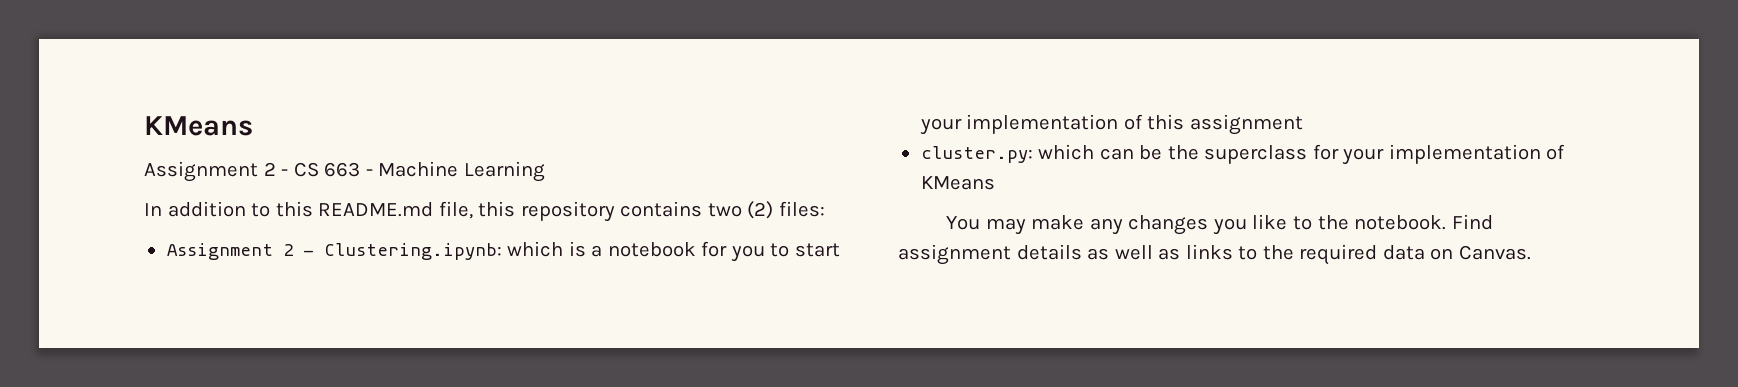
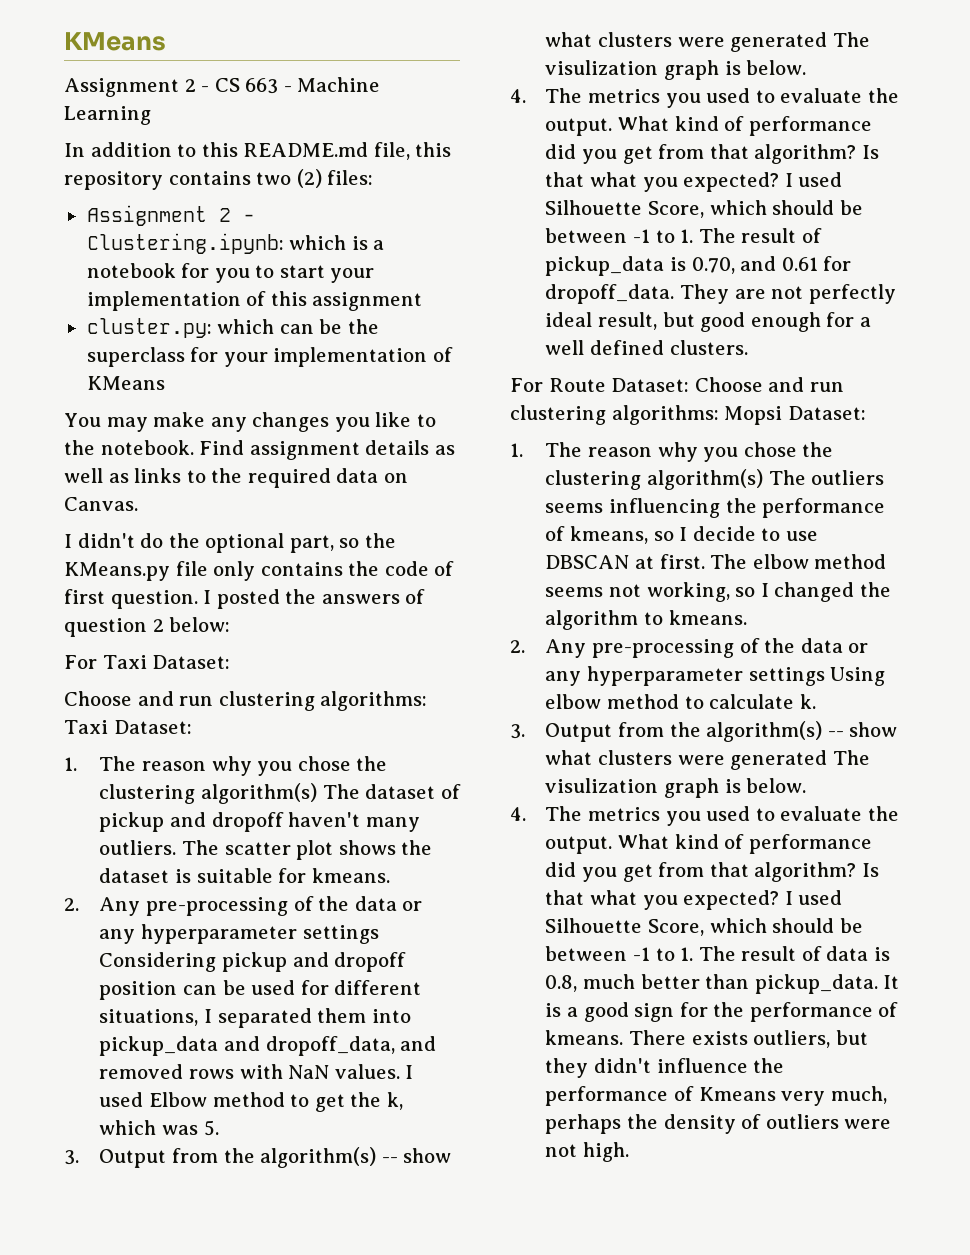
+ I didn't do the optional part, so the KMeans.py file only contains the code of first question. I posted the answers of question 2 below:
+ For Taxi Dataset:
+ Choose and run clustering algorithms: Taxi Dataset:
+ 1. The reason why you chose the clustering algorithm(s) The dataset of pickup and dropoff haven't many outliers. The scatter plot shows the dataset is suitable for kmeans.
+ 2. Any pre-processing of the data or any hyperparameter settings Considering pickup and dropoff position can be used for different situations, I separated them into pickup_data and dropoff_data, and removed rows with NaN values. I used Elbow method to get the k, which was 5.
+ 3. Output from the algorithm(s) -- show what clusters were generated The visulization graph is below.
+ 4. The metrics you used to evaluate the output. What kind of performance did you get from that algorithm? Is that what you expected? I used Silhouette Score, which should be between -1 to 1. The result of pickup_data is 0.70, and 0.61 for dropoff_data. They are not perfectly ideal result, but good enough for a well defined clusters.
+ For Route Dataset: Choose and run clustering algorithms: Mopsi Dataset:
+ 1. The reason why you chose the clustering algorithm(s) The outliers seems influencing the performance of kmeans, so I decide to use DBSCAN at first. The elbow method seems not working, so I changed the algorithm to kmeans.
+ 2. Any pre-processing of the data or any hyperparameter settings Using elbow method to calculate k.
+ 3. Output from the algorithm(s) -- show what clusters were generated The visulization graph is below.
+ 4. The metrics you used to evaluate the output. What kind of performance did you get from that algorithm? Is that what you expected? I used Silhouette Score, which should be between -1 to 1. The result of data is 0.8, much better than pickup_data. It is a good sign for the performance of kmeans. There exists outliers, but they didn't influence the performance of Kmeans very much, perhaps the density of outliers were not high.

